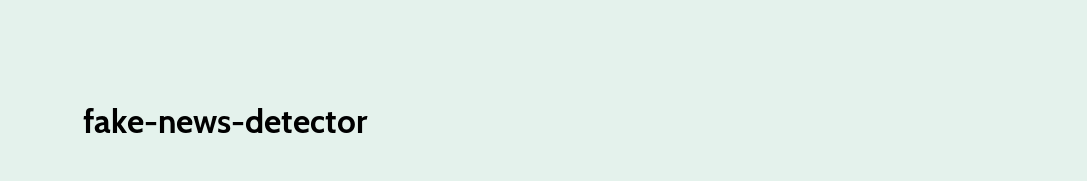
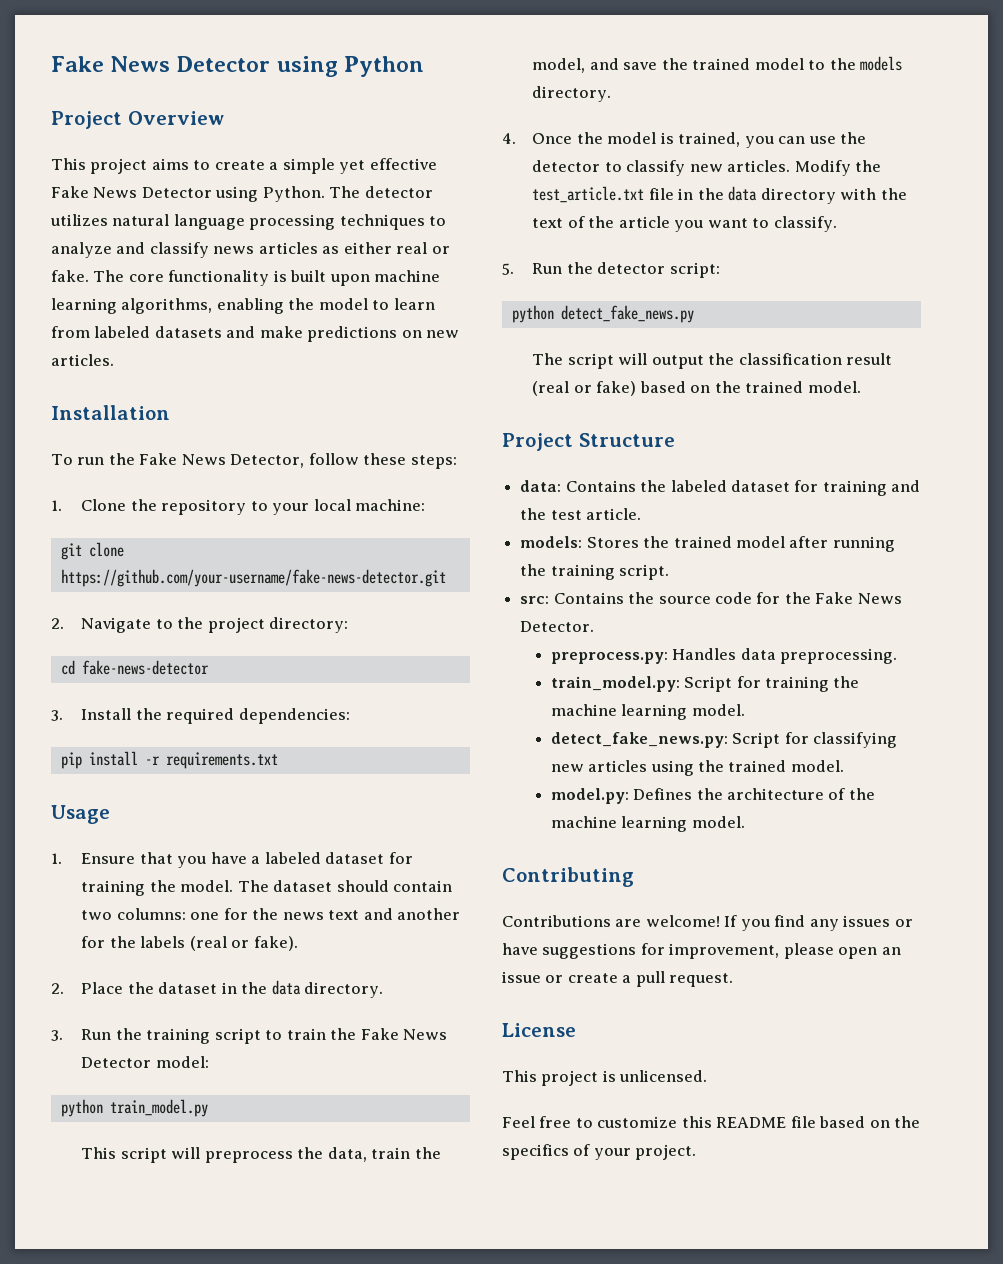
- fake-news-detector
+ Fake News Detector using Python
+ Project Overview
+ This project aims to create a simple yet effective Fake News Detector using Python. The detector utilizes natural language processing techniques to analyze and classify news articles as either real or fake. The core functionality is built upon machine learning algorithms, enabling the model to learn from labeled datasets and make predictions on new articles.
+ Installation
+ To run the Fake News Detector, follow these steps:
+ 1. Clone the repository to your local machine:
+ git clone https://github.com/your-username/fake-news-detector.git
+ 2. Navigate to the project directory:
+ cd fake-news-detector
+ 3. Install the required dependencies:
+ pip install -r requirements.txt
+ Usage
+ 1. Ensure that you have a labeled dataset for training the model. The dataset should contain two columns: one for the news text and another for the labels (real or fake).
+ 2. Place the dataset in the data directory.
+ 3. Run the training script to train the Fake News Detector model:
+ python train_model.py
+ This script will preprocess the data, train the model, and save the trained model to the models directory.
+ 4. Once the model is trained, you can use the detector to classify new articles. Modify the test_article.txt file in the data directory with the text of the article you want to classify.
+ 5. Run the detector script:
+ python detect_fake_news.py
+ The script will output the classification result (real or fake) based on the trained model.
+ Project Structure
+ data: Contains the labeled dataset for training and the test article.
+ models: Stores the trained model after running the training script.
+ src: Contains the source code for the Fake News Detector.
+ preprocess.py: Handles data preprocessing.
+ train_model.py: Script for training the machine learning model.
+ detect_fake_news.py: Script for classifying new articles using the trained model.
+ model.py: Defines the architecture of the machine learning model.
+ Contributing
+ Contributions are welcome! If you find any issues or have suggestions for improvement, please open an issue or create a pull request.
+ License
+ This project is unlicensed.
+ Feel free to customize this README file based on the specifics of your project.

